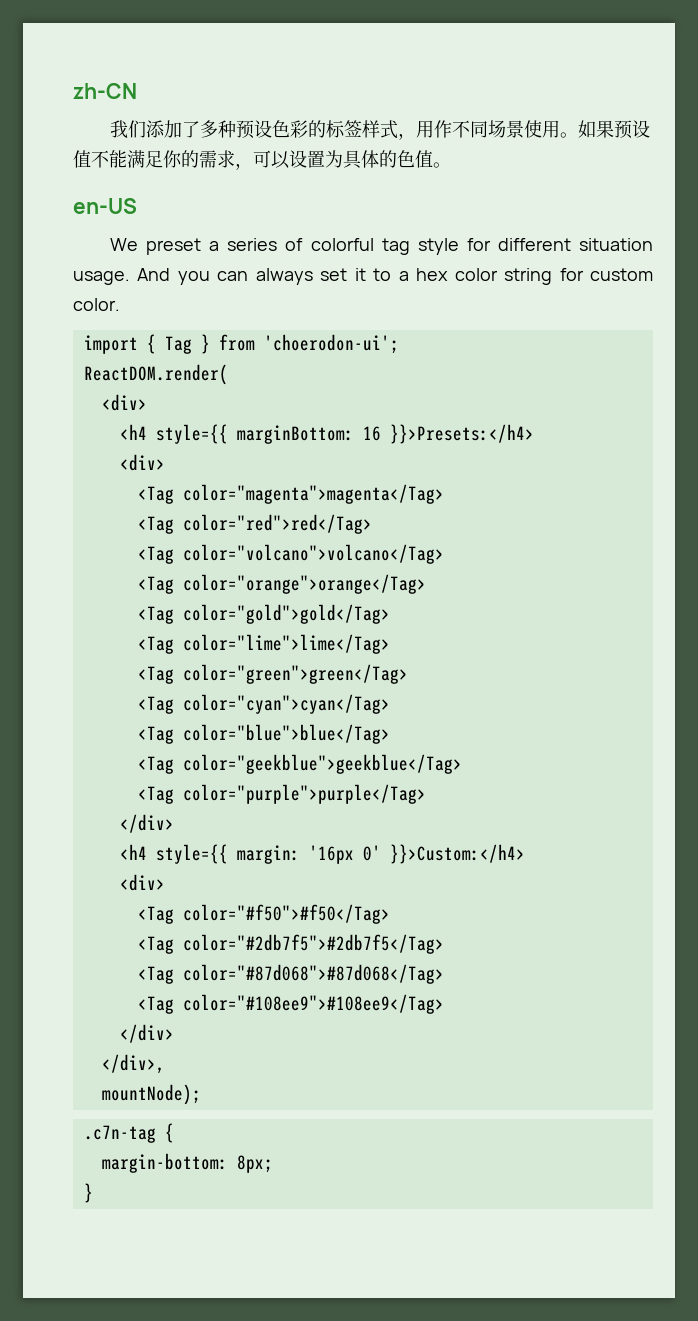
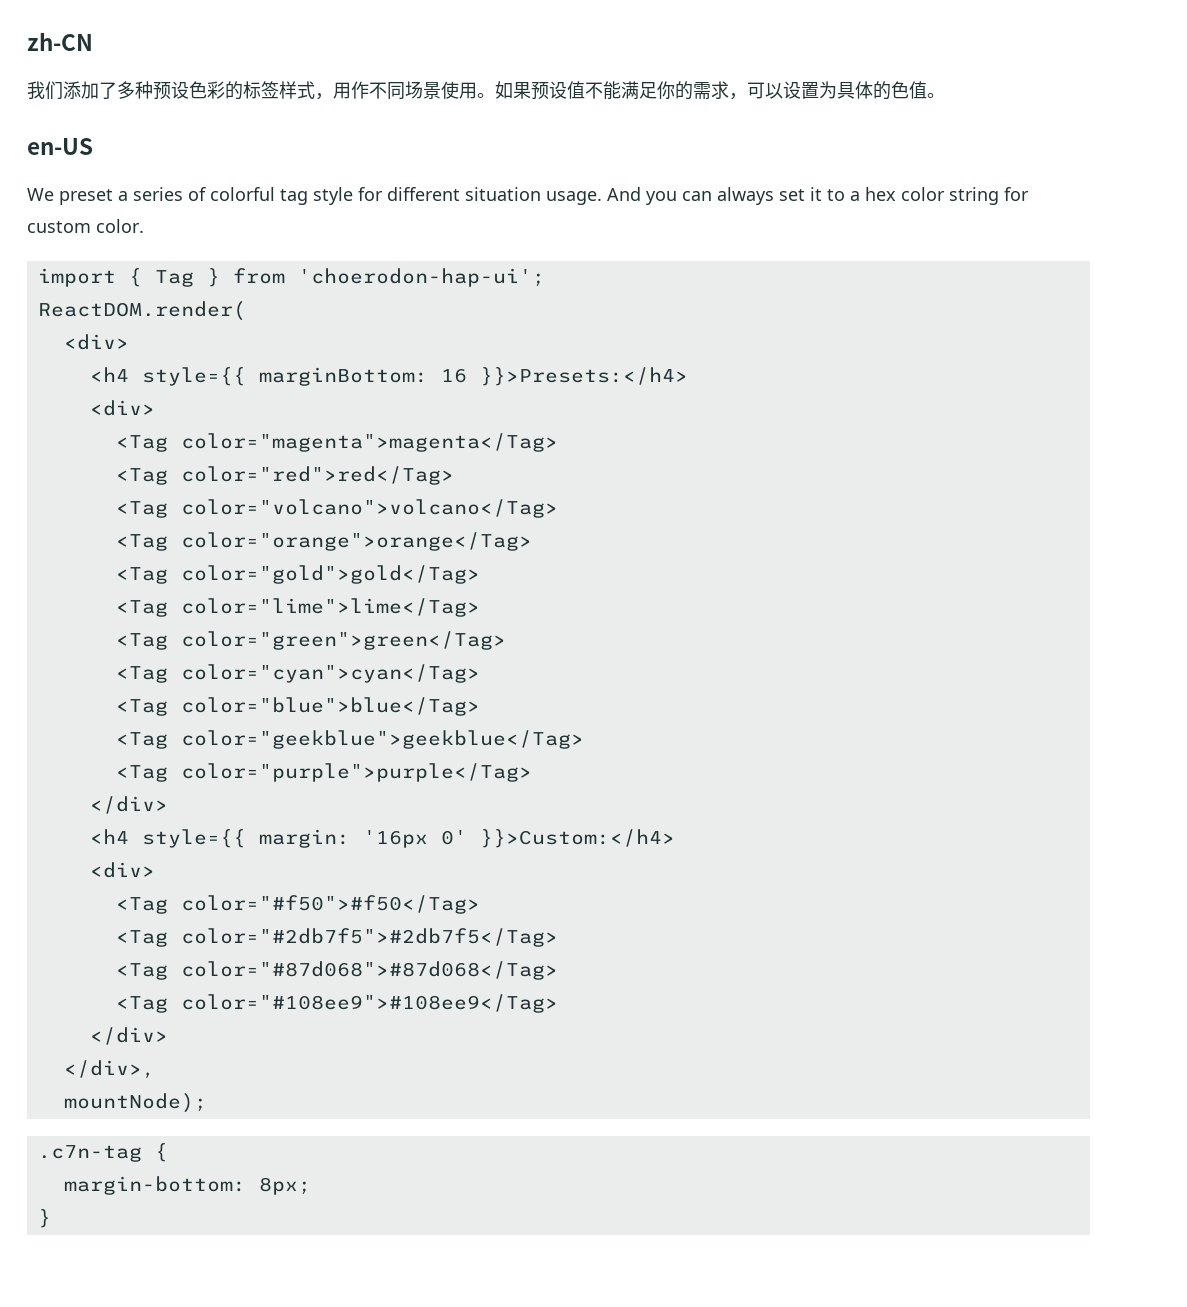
- import { Tag } from 'choerodon-ui';
+ import { Tag } from 'choerodon-hap-ui';

